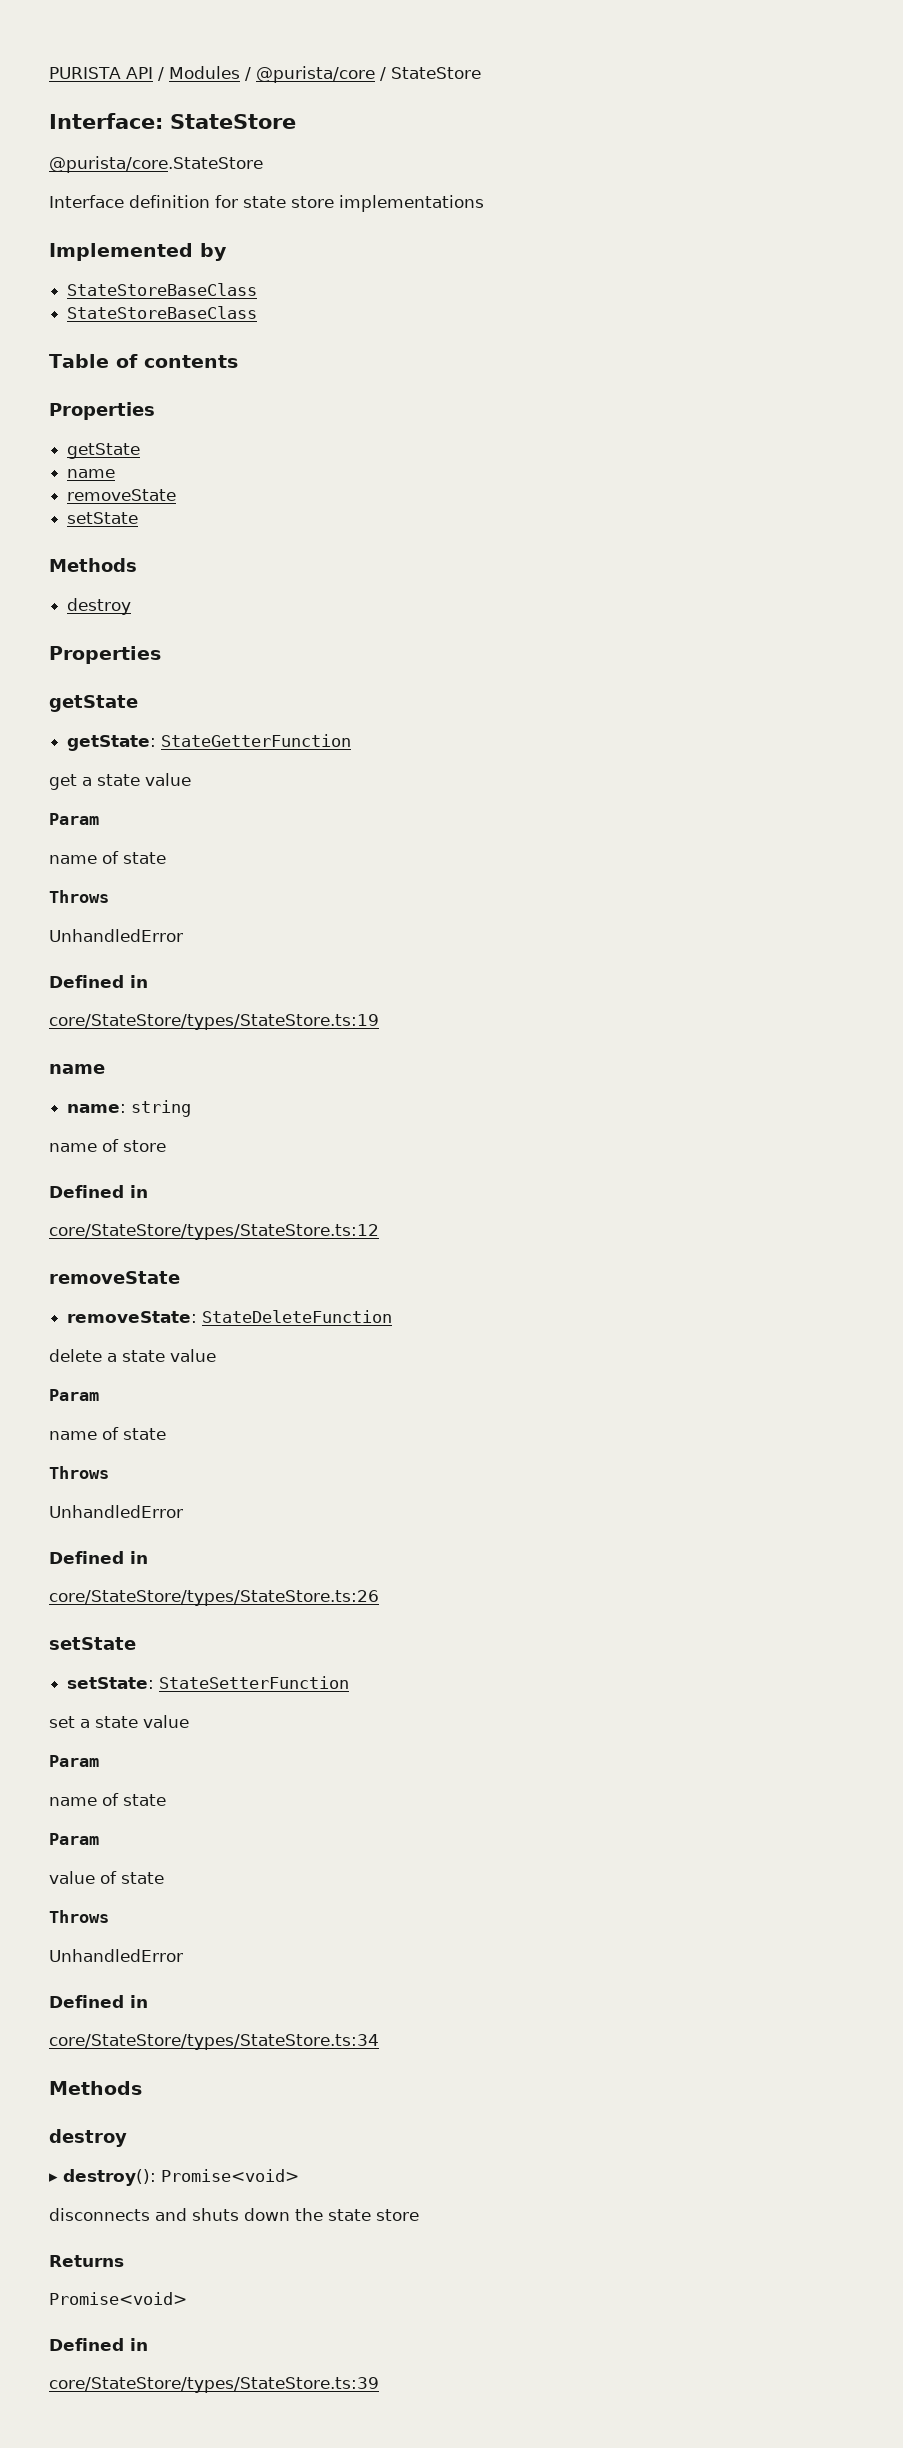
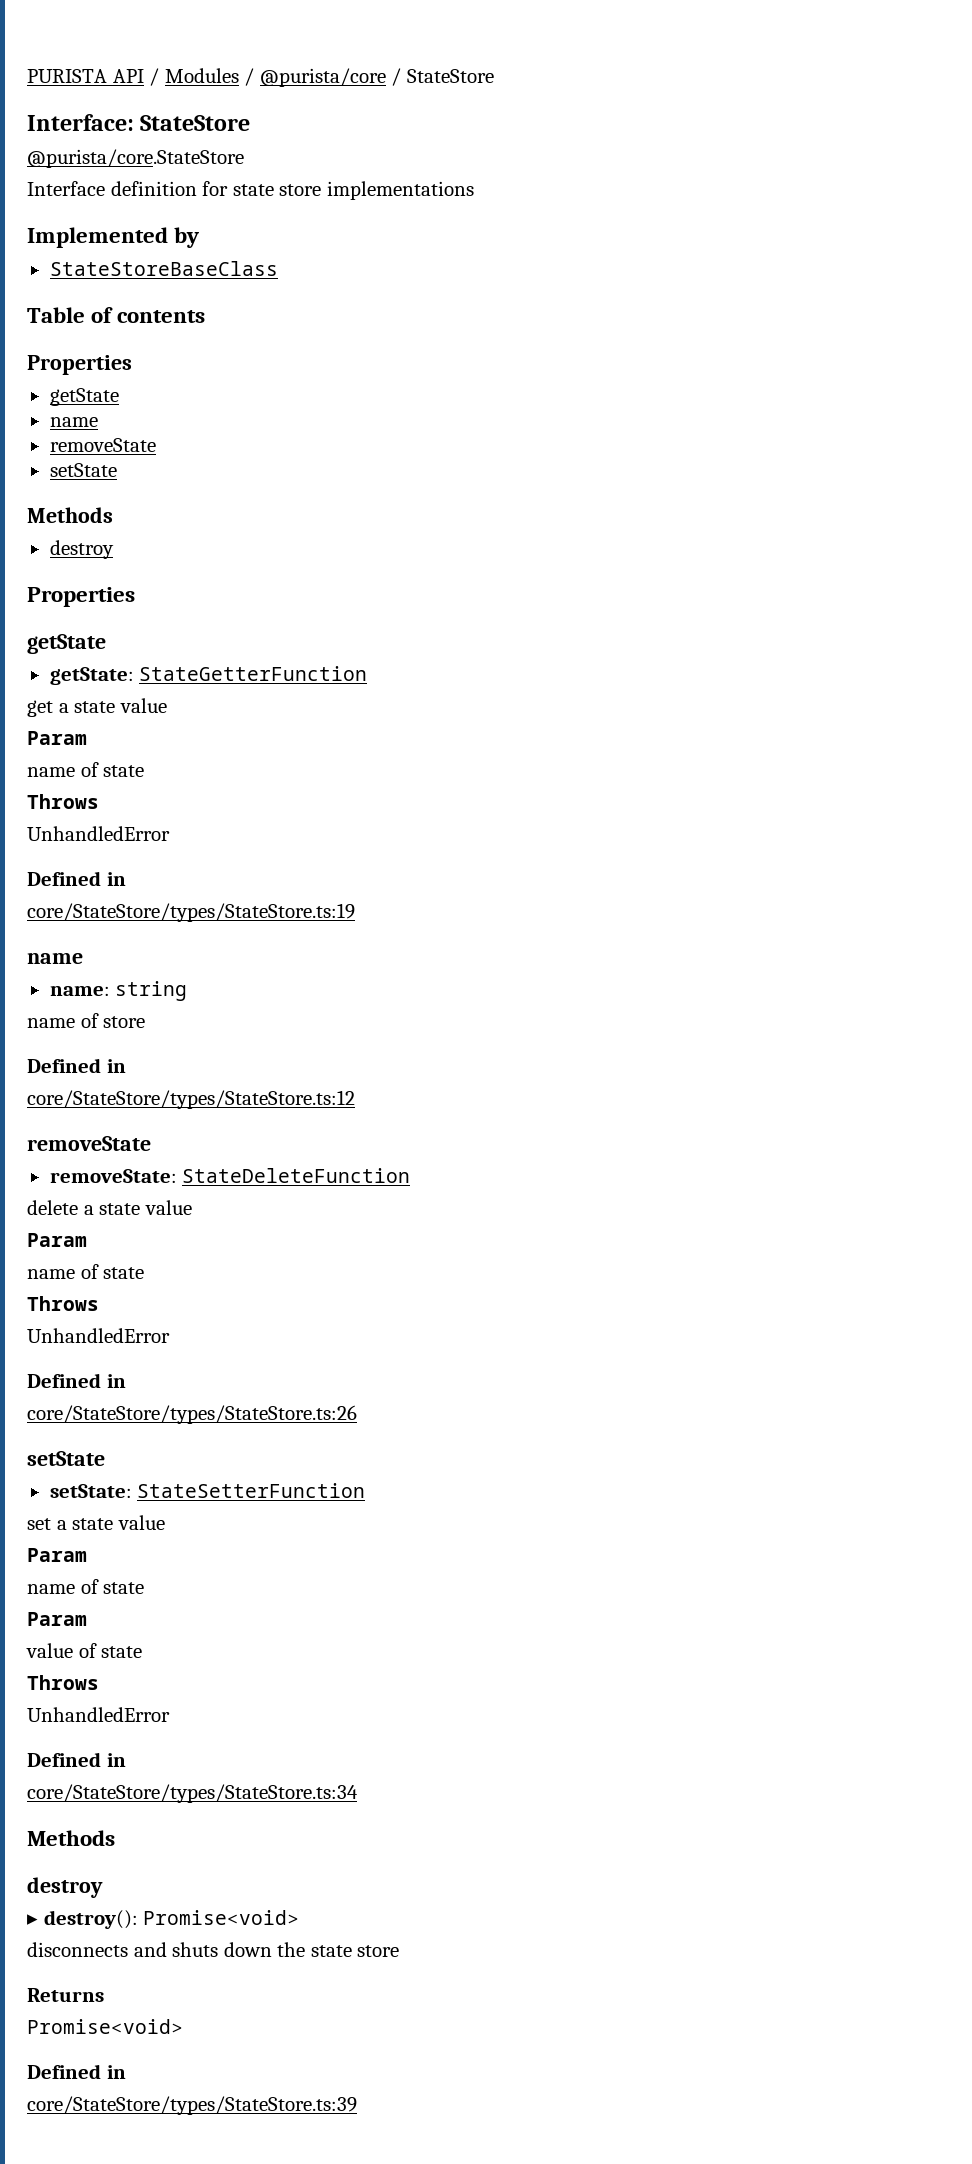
  Implemented by
- StateStoreBaseClass

